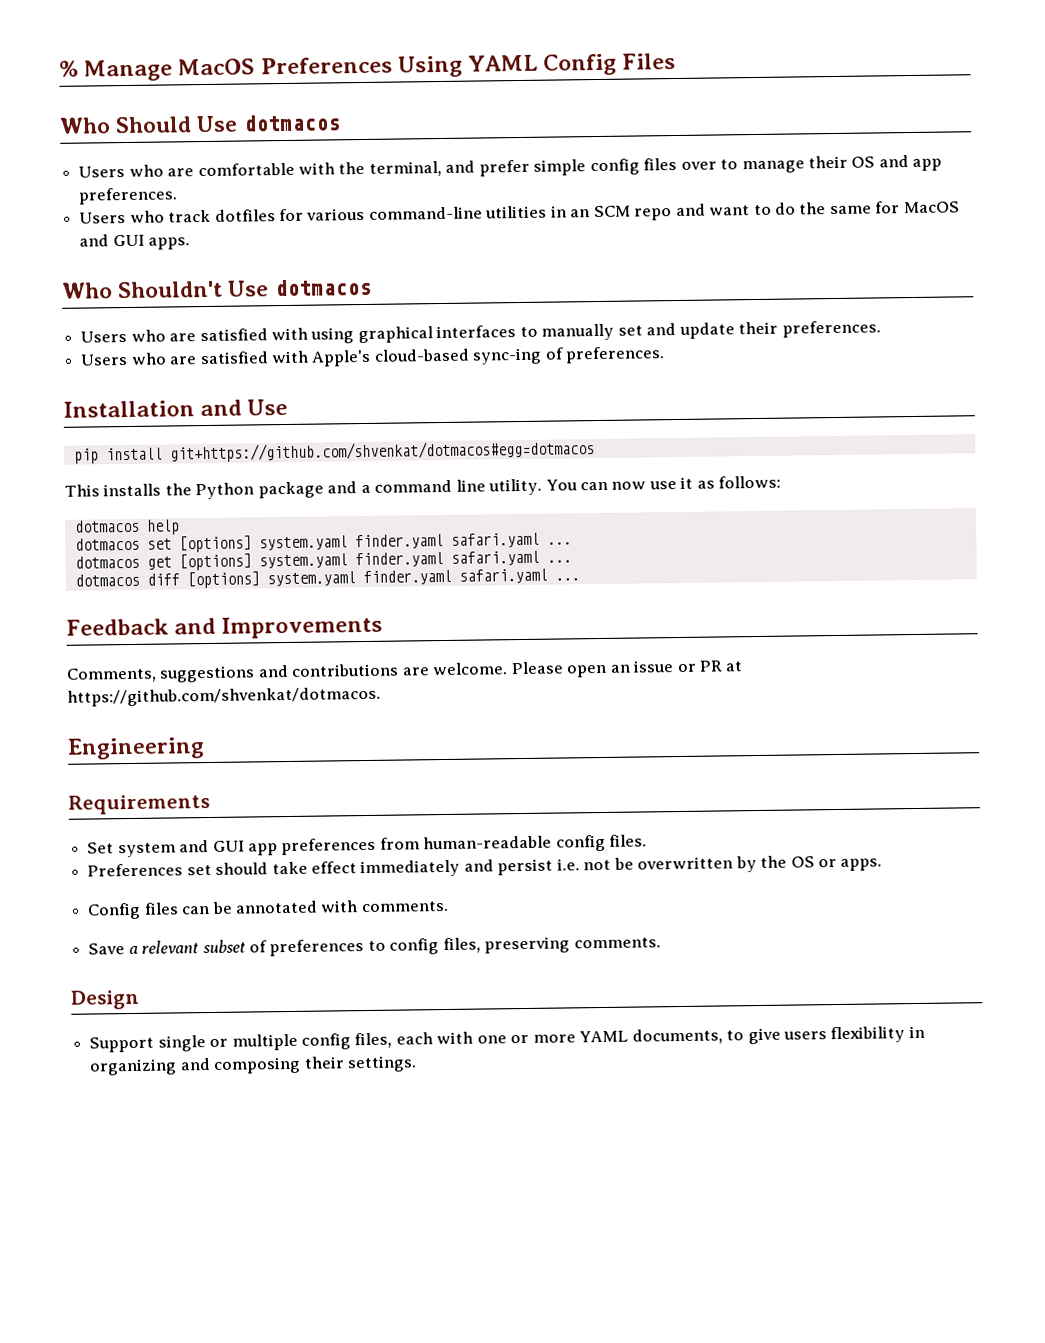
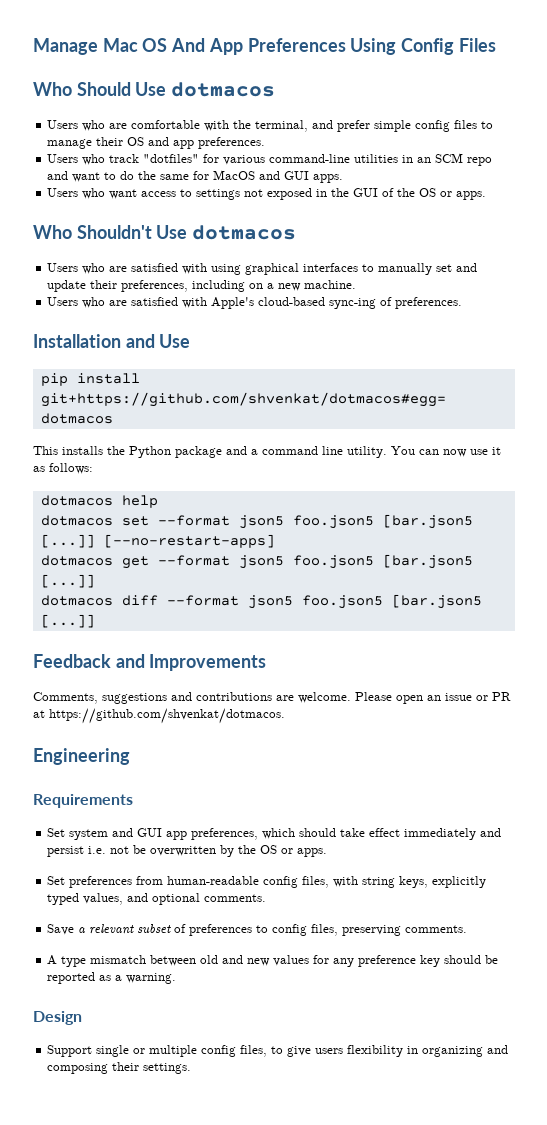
- % Manage MacOS Preferences Using YAML Config Files
+ Manage Mac OS And App Preferences Using Config Files
- Users who are comfortable with the terminal, and prefer simple config files over to manage their OS and app preferences.
+ Users who are comfortable with the terminal, and prefer simple config files to manage their OS and app preferences.
- Users who track dotfiles for various command-line utilities in an SCM repo and want to do the same for MacOS and GUI apps.
+ Users who track "dotfiles" for various command-line utilities in an SCM repo and want to do the same for MacOS and GUI apps.
+ Users who want access to settings not exposed in the GUI of the OS or apps.
- Users who are satisfied with using graphical interfaces to manually set and update their preferences.
+ Users who are satisfied with using graphical interfaces to manually set and update their preferences, including on a new machine.
- dotmacos set [options] system.yaml finder.yaml safari.yaml ...
- dotmacos get [options] system.yaml finder.yaml safari.yaml ...
- dotmacos diff [options] system.yaml finder.yaml safari.yaml ...
+ dotmacos set --format json5 foo.json5 [bar.json5 [...]] [--no-restart-apps]
+ dotmacos get --format json5 foo.json5 [bar.json5 [...]]
+ dotmacos diff --format json5 foo.json5 [bar.json5 [...]]
- Set system and GUI app preferences from human-readable config files.
- Preferences set should take effect immediately and persist i.e. not be overwritten by the OS or apps.
+ Set system and GUI app preferences, which should take effect immediately and persist i.e. not be overwritten by the OS or apps.
- Config files can be annotated with comments.
+ Set preferences from human-readable config files, with string keys, explicitly typed values, and optional comments.
+ A type mismatch between old and new values for any preference key should be reported as a warning.
- Support single or multiple config files, each with one or more YAML documents, to give users flexibility in organizing and composing their settings.
+ Support single or multiple config files, to give users flexibility in organizing and composing their settings.

